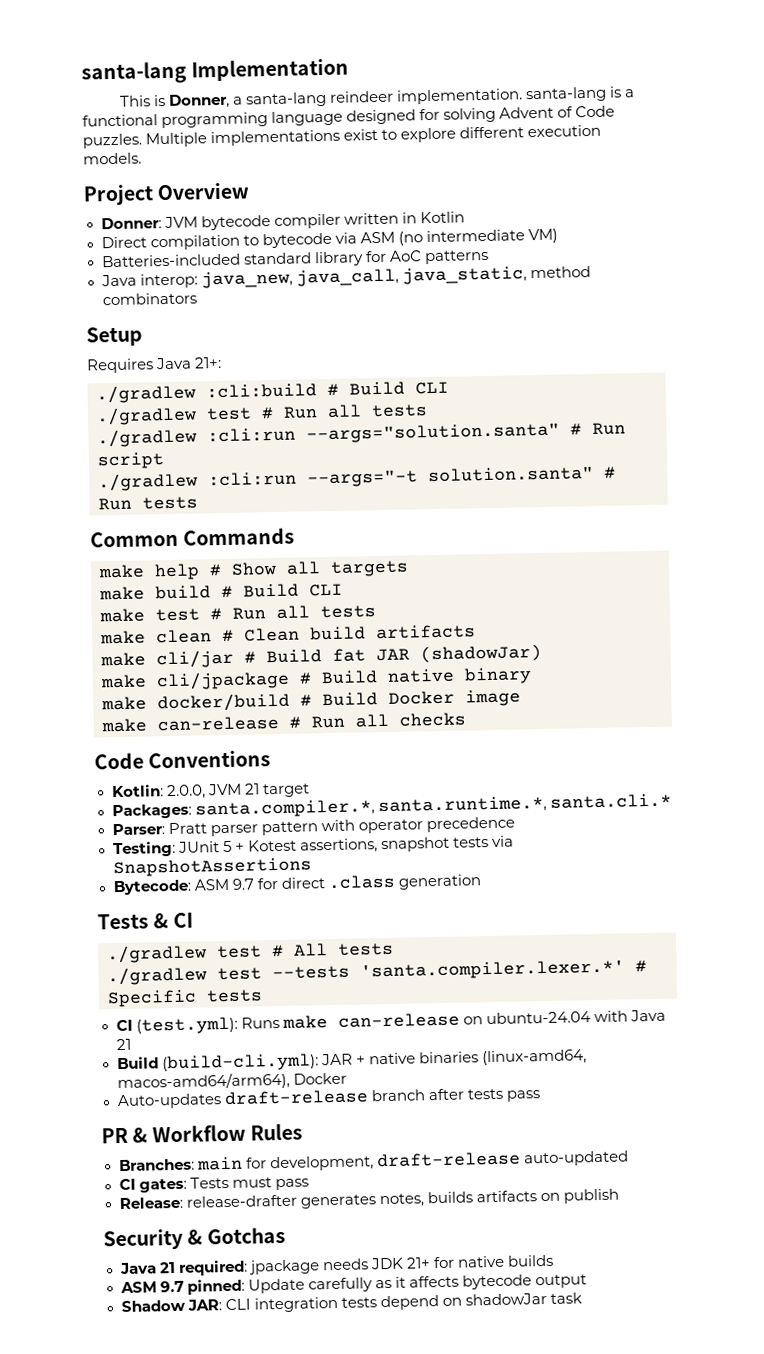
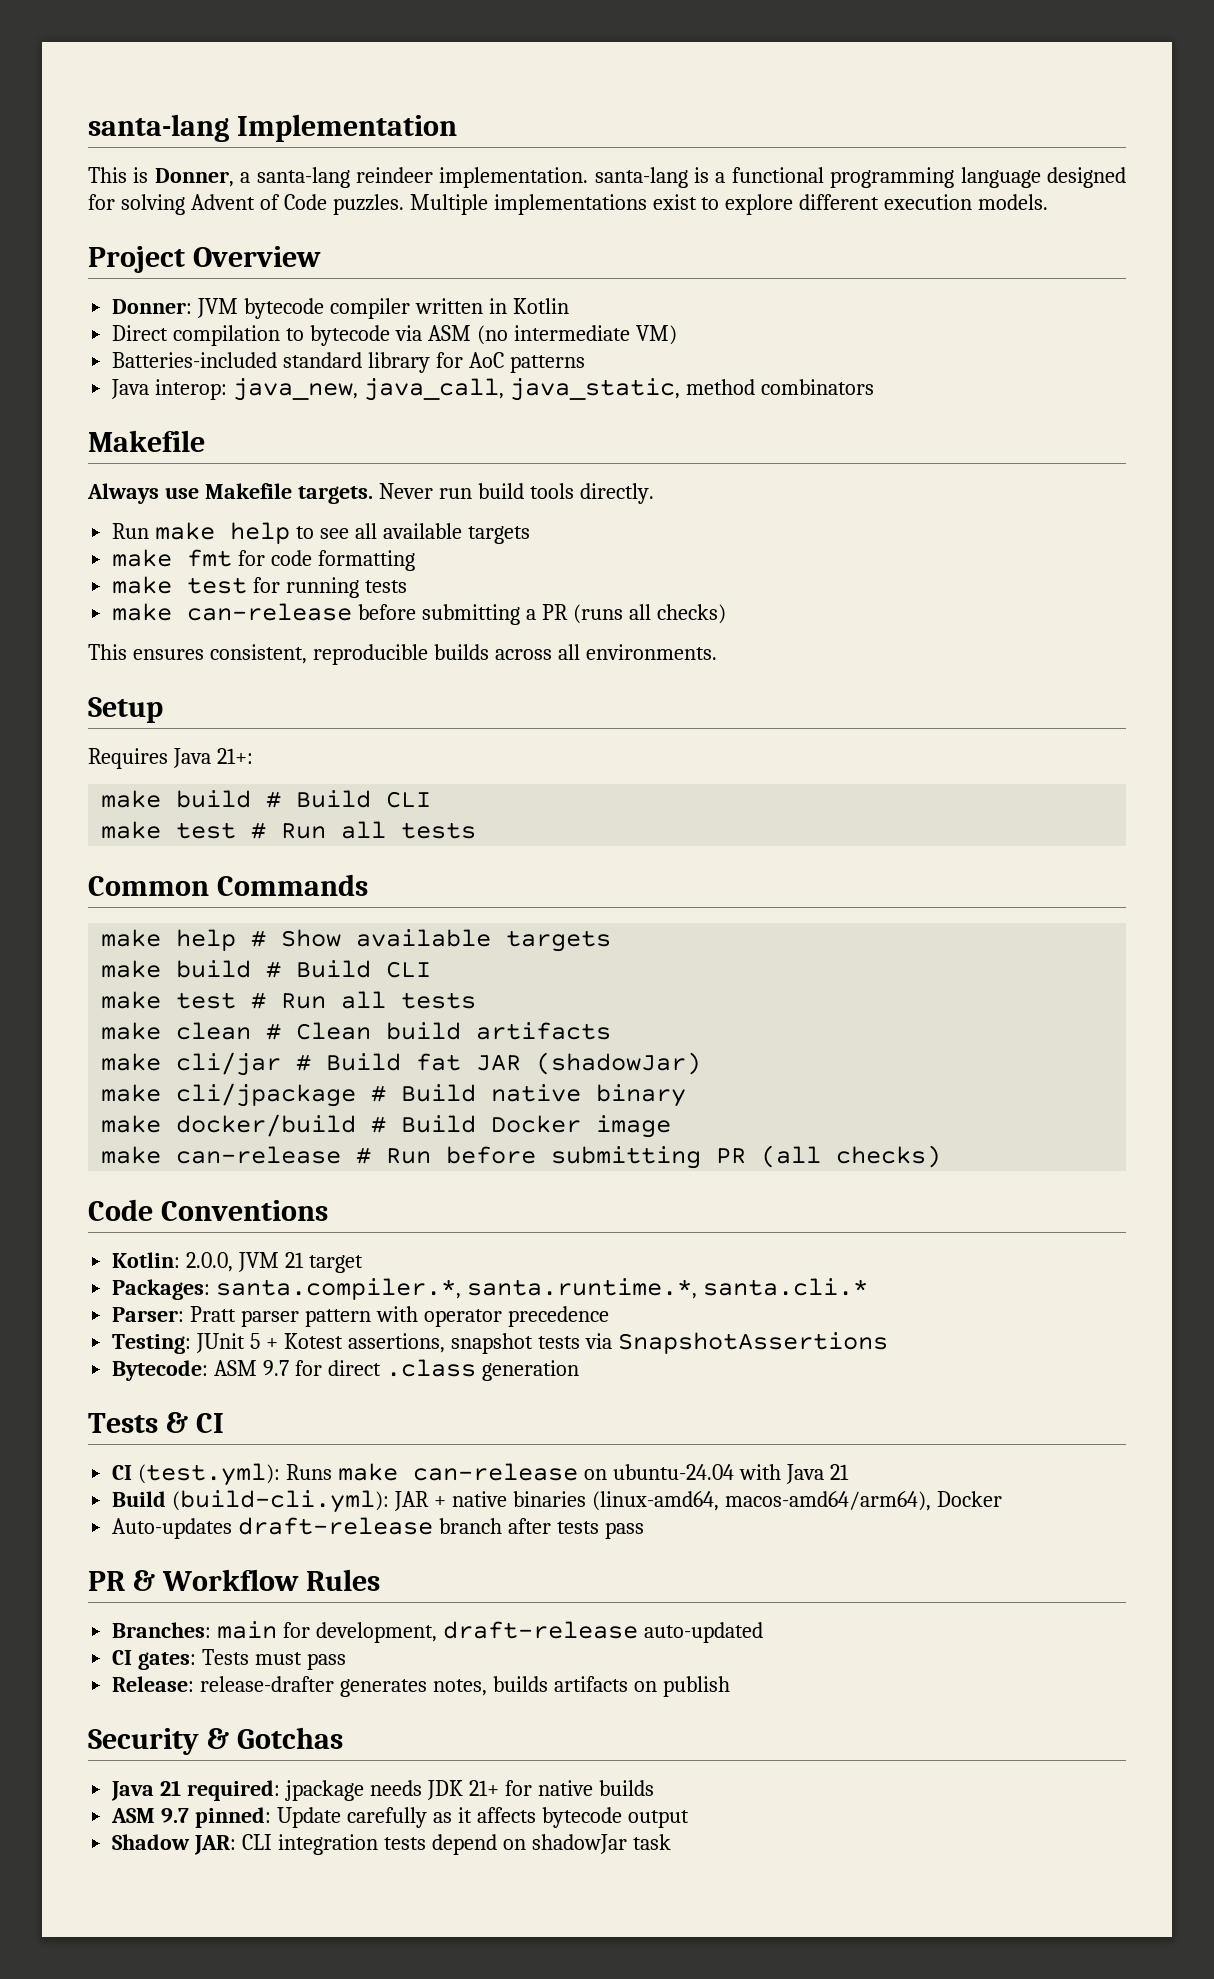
  Java interop: java_new, java_call, java_static, method combinators
+ Makefile
+ Always use Makefile targets. Never run build tools directly.
+ Run make help to see all available targets
+ make fmt for code formatting
+ make test for running tests
+ make can-release before submitting a PR (runs all checks)
+ This ensures consistent, reproducible builds across all environments.
  Requires Java 21+:
- ./gradlew :cli:build # Build CLI
- ./gradlew test # Run all tests
- ./gradlew :cli:run --args="solution.santa" # Run script
- ./gradlew :cli:run --args="-t solution.santa" # Run tests
+ make build # Build CLI
+ make test # Run all tests
- make help # Show all targets
+ make help # Show available targets
- make can-release # Run all checks
+ make can-release # Run before submitting PR (all checks)
- ./gradlew test # All tests
- ./gradlew test --tests 'santa.compiler.lexer.*' # Specific tests

